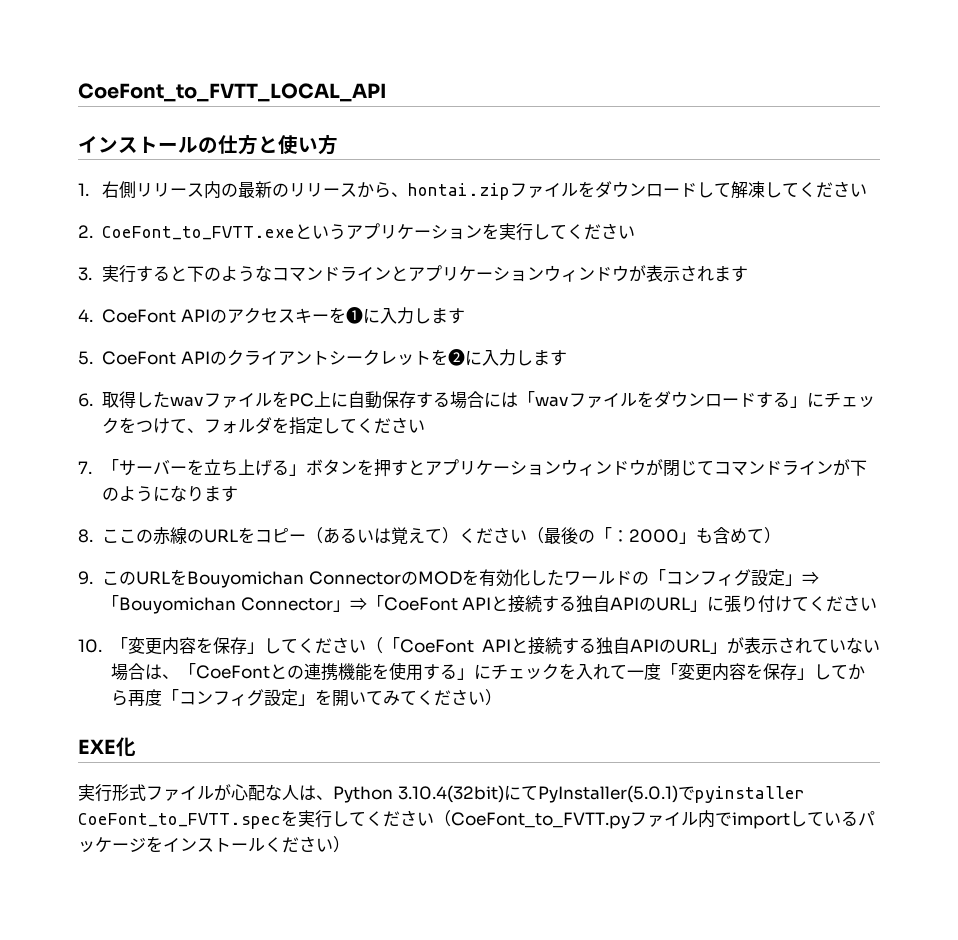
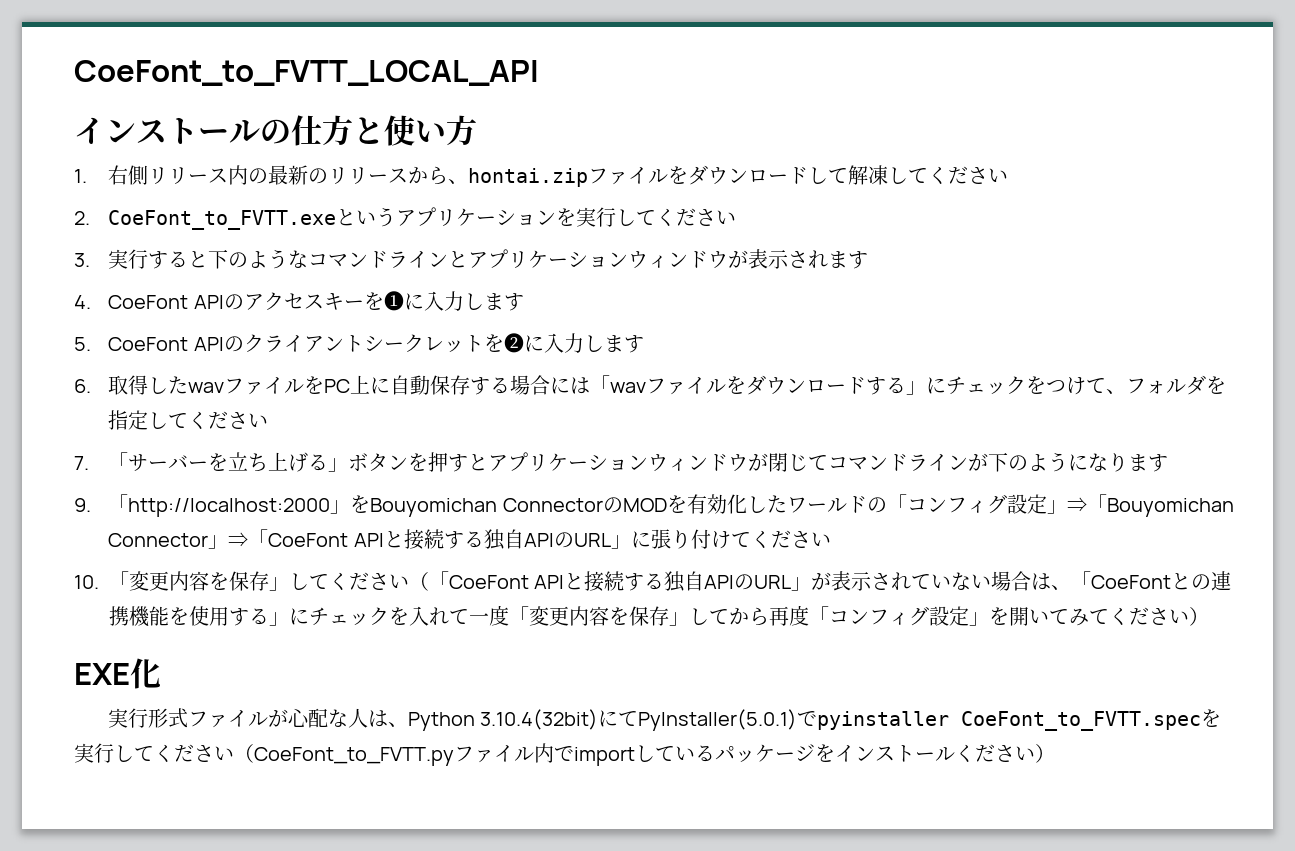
- 8.ここの赤線のURLをコピー（あるいは覚えて）ください（最後の「：2000」も含めて）
- 9.このURLをBouyomichan ConnectorのMODを有効化したワールドの「コンフィグ設定」⇒「Bouyomichan Connector」⇒「CoeFont APIと接続する独自APIのURL」に張り付けてください
+ 9.「http://localhost:2000」をBouyomichan ConnectorのMODを有効化したワールドの「コンフィグ設定」⇒「Bouyomichan Connector」⇒「CoeFont APIと接続する独自APIのURL」に張り付けてください

